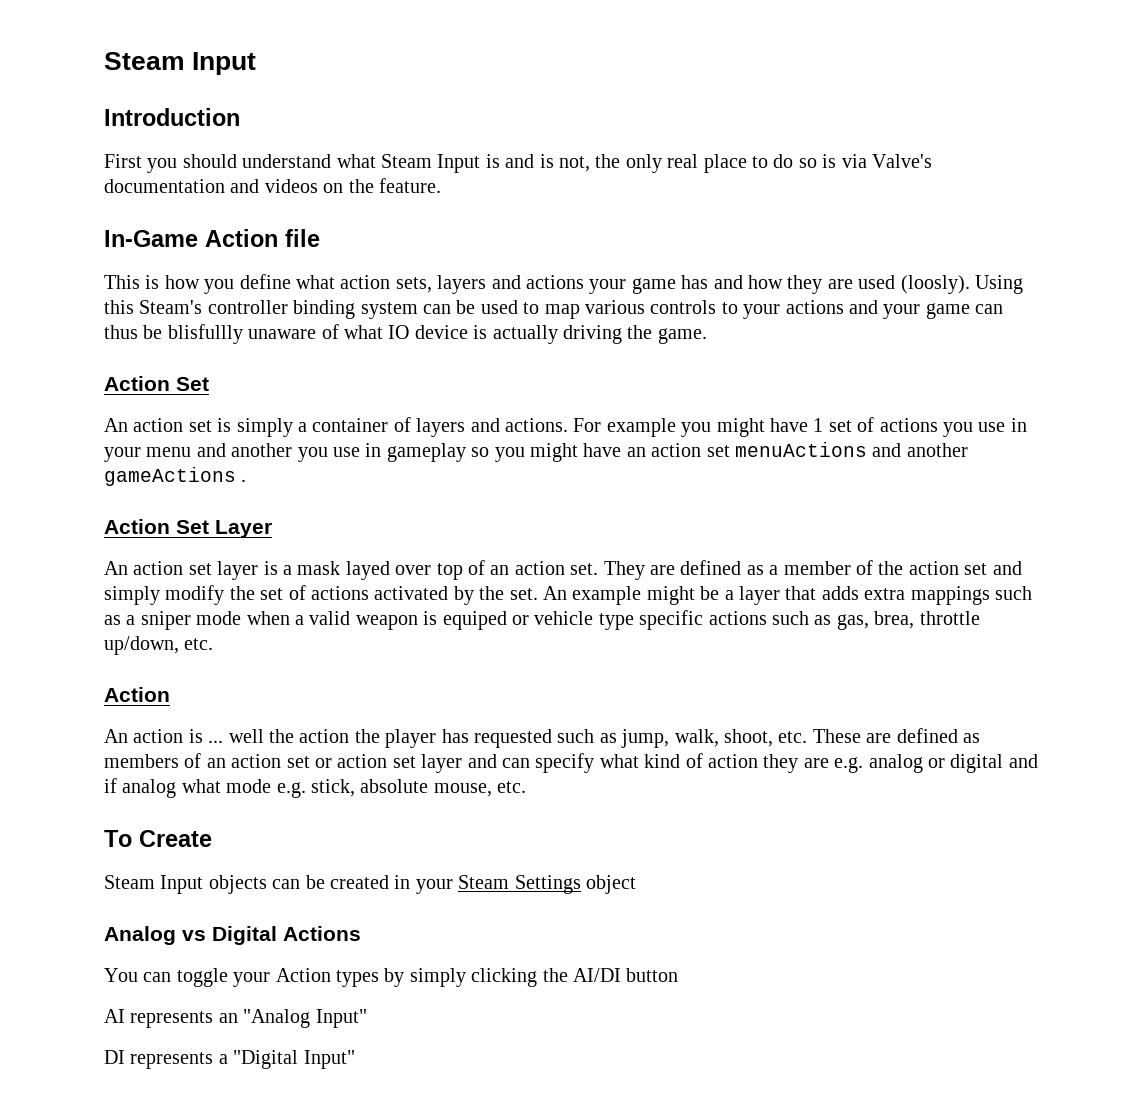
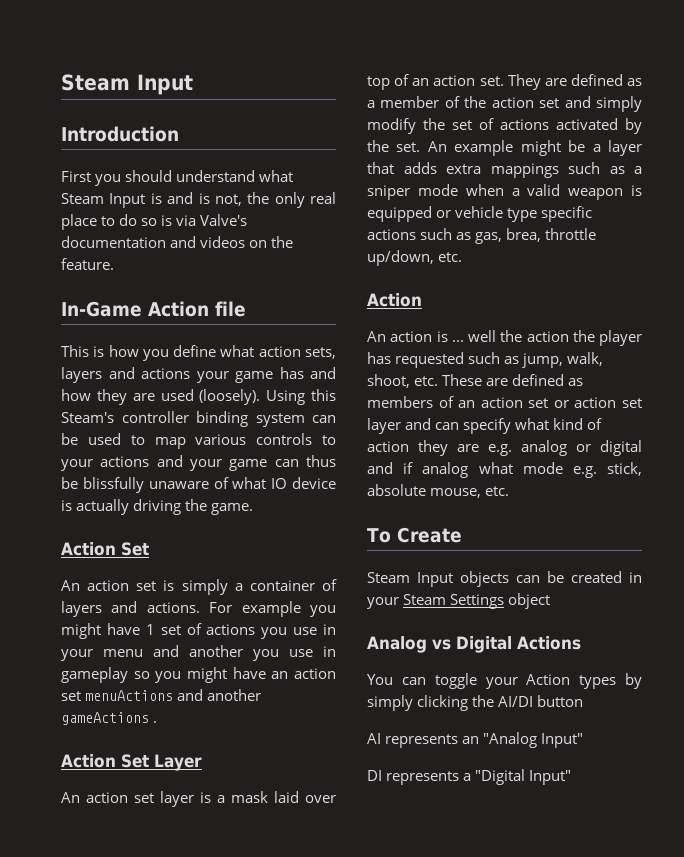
- This is how you define what action sets, layers and actions your game has and how they are used (loosly).
+ This is how you define what action sets, layers and actions your game has and how they are used (loosely).
- Using this Steam's controller binding system can be used to map various controls to your actions and your game can thus be blisfullly unaware of what IO device is actually driving the game.
+ Using this Steam's controller binding system can be used to map various controls to your actions and your game can thus be blissfully unaware of what IO device is actually driving the game.
- An action set layer is a mask layed over top of an action set.
+ An action set layer is a mask laid over top of an action set.
- An example might be a layer that adds extra mappings such as a sniper mode when a valid weapon is equiped or vehicle type specific actions such as gas, brea, throttle up/down, etc.
+ An example might be a layer that adds extra mappings such as a sniper mode when a valid weapon is equipped or vehicle type specific actions such as gas, brea, throttle up/down, etc.

